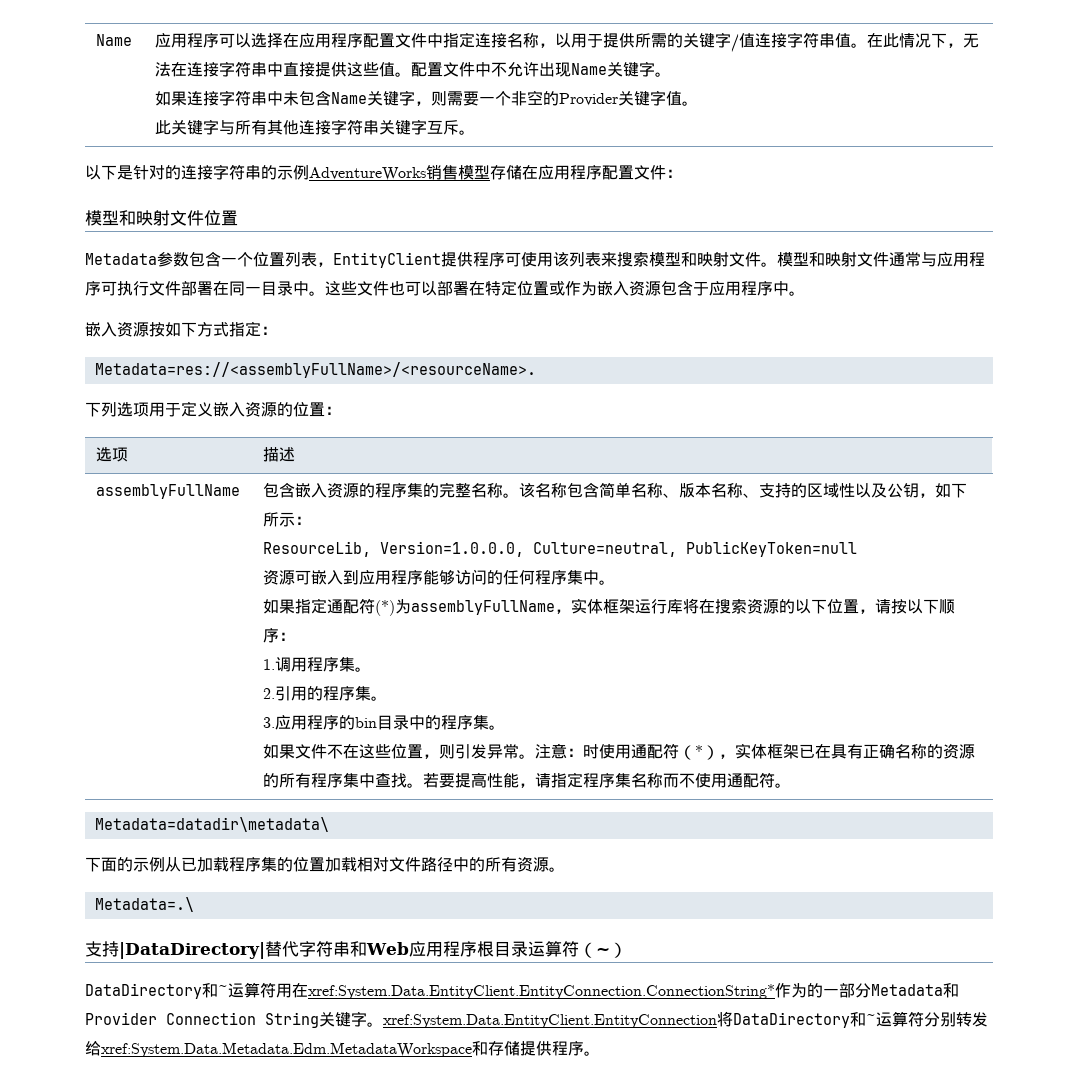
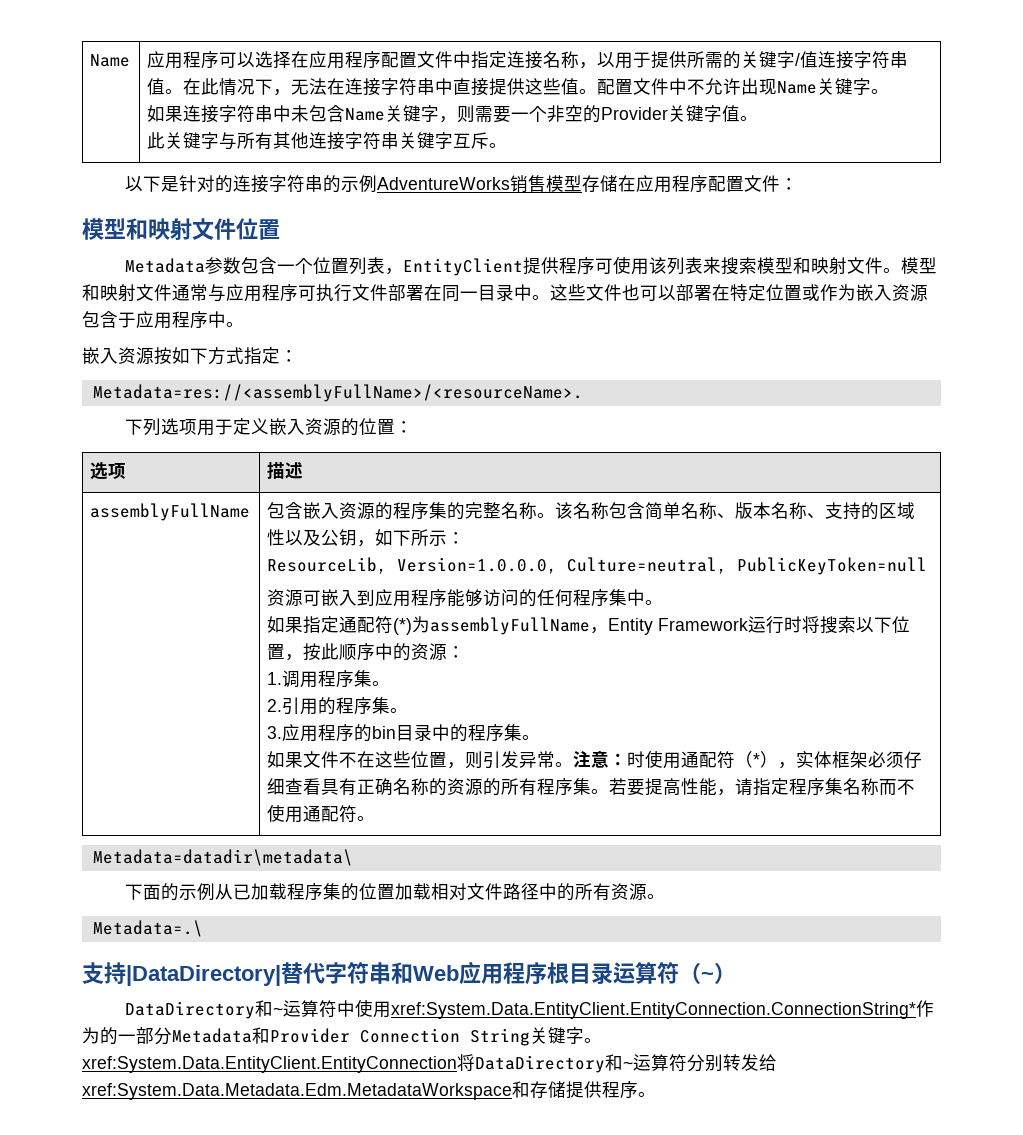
- 如果指定通配符(*)为assemblyFullName，实体框架运行库将在搜索资源的以下位置，请按以下顺序：
+ 如果指定通配符(*)为assemblyFullName，Entity Framework运行时将搜索以下位置，按此顺序中的资源：
- 注意：时使用通配符（*），实体框架已在具有正确名称的资源的所有程序集中查找。
+ 注意：时使用通配符（*），实体框架必须仔细查看具有正确名称的资源的所有程序集。
- DataDirectory和~运算符用在xref:System.Data.EntityClient.EntityConnection.ConnectionString*作为的一部分Metadata和Provider Connection String关键字。xref:System.Data.EntityClient.EntityConnection将DataDirectory和~运算符分别转发给xref:System.Data.Metadata.Edm.MetadataWorkspace和存储提供程序。
+ DataDirectory和~运算符中使用xref:System.Data.EntityClient.EntityConnection.ConnectionString*作为的一部分Metadata和Provider Connection String关键字。xref:System.Data.EntityClient.EntityConnection将DataDirectory和~运算符分别转发给xref:System.Data.Metadata.Edm.MetadataWorkspace和存储提供程序。

